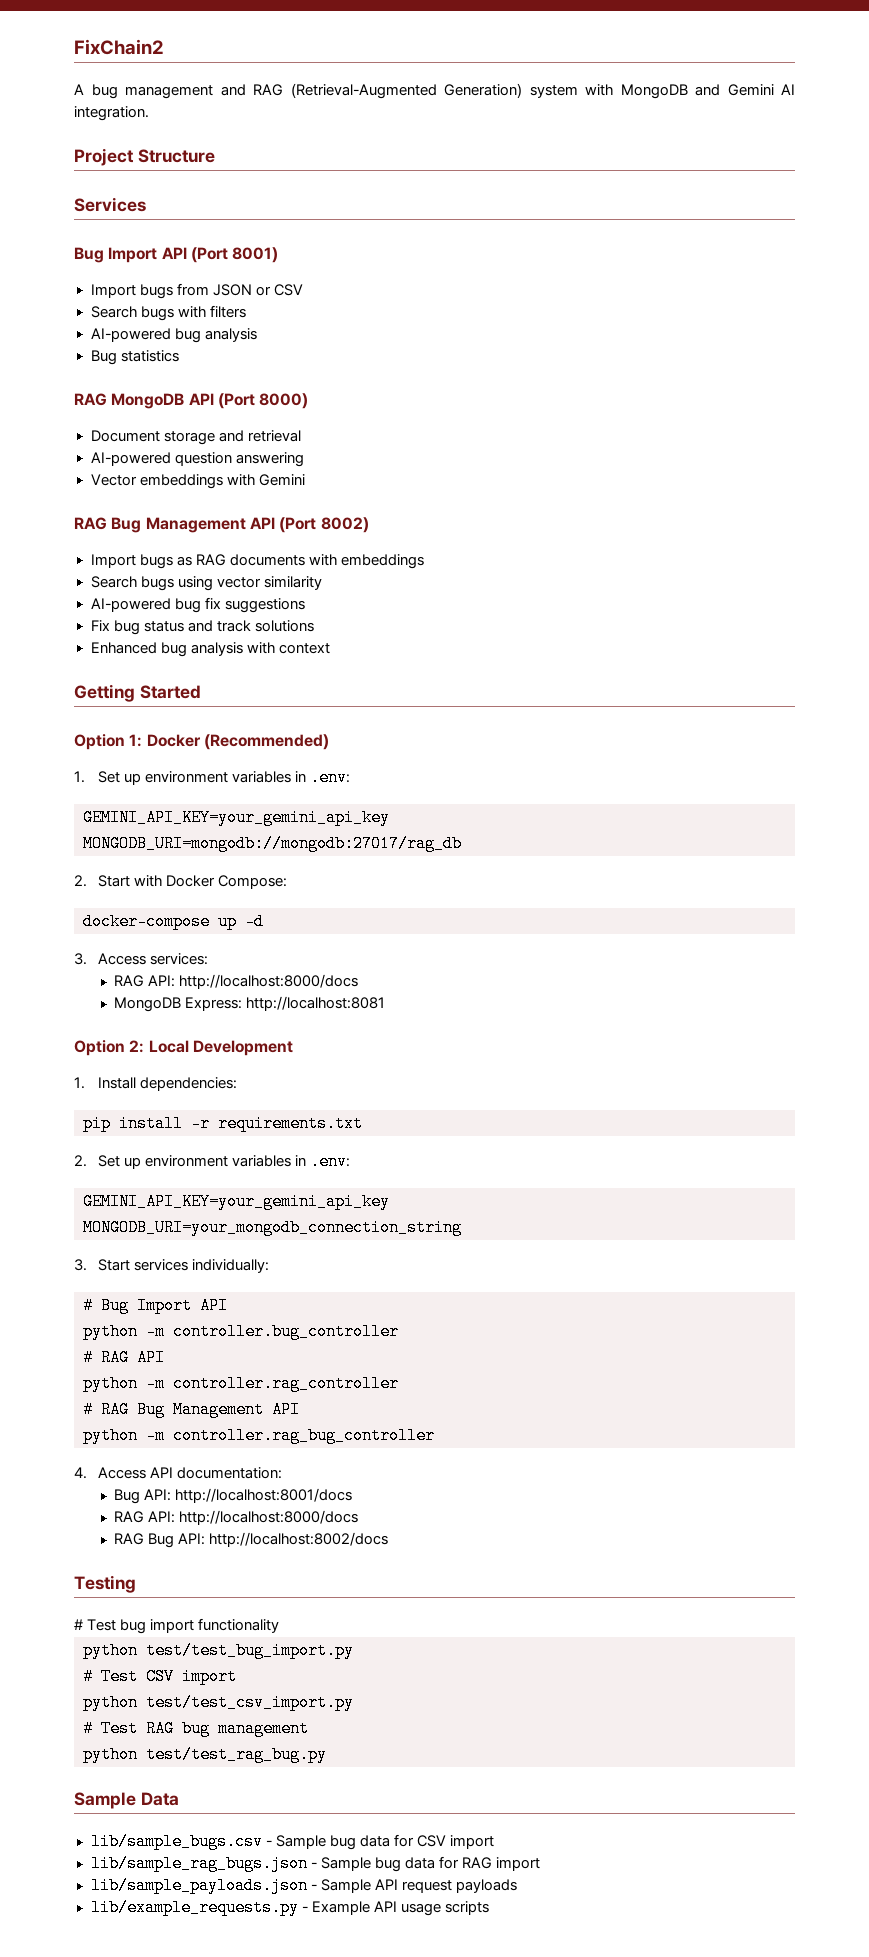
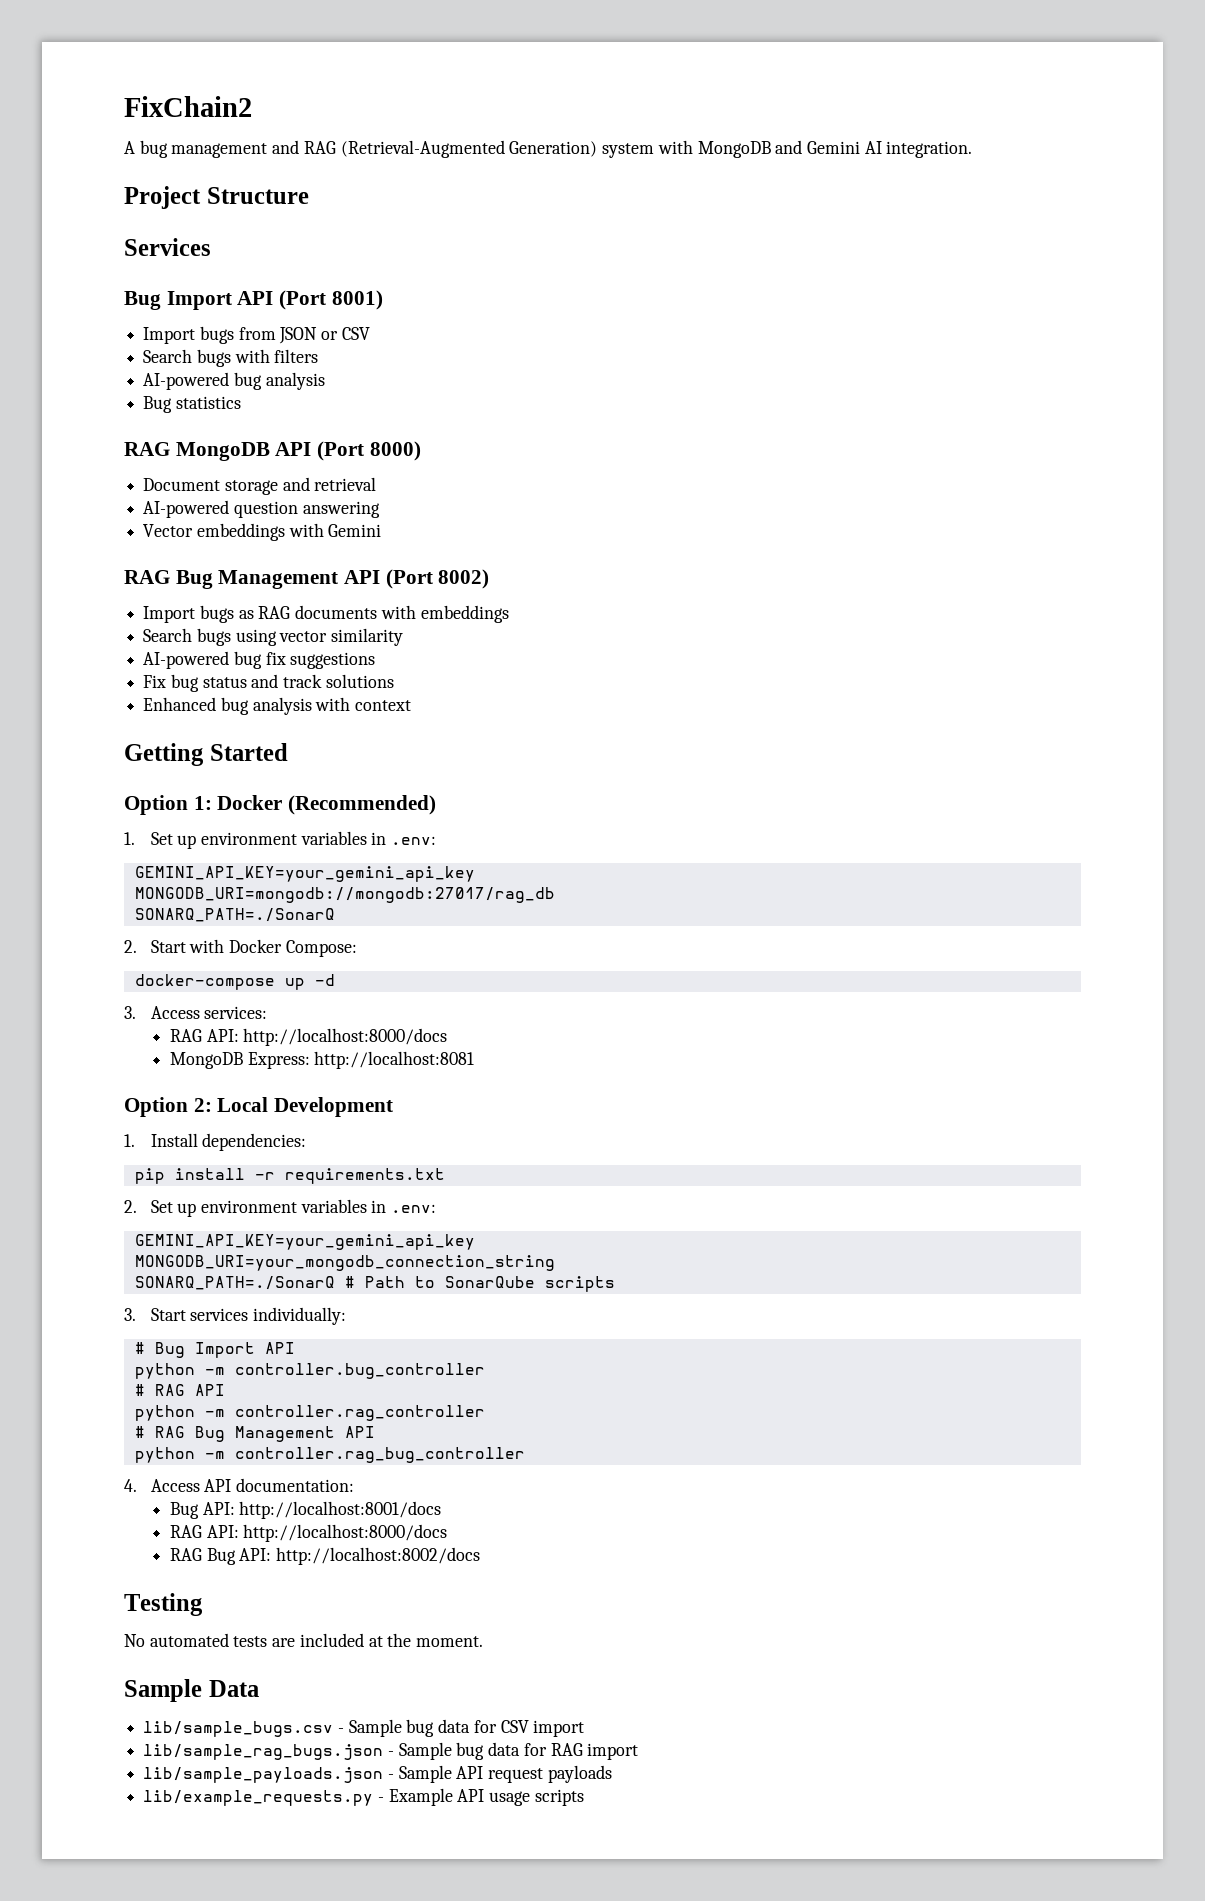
  MONGODB_URI=mongodb://mongodb:27017/rag_db
+ SONARQ_PATH=./SonarQ
+ SONARQ_PATH=./SonarQ # Path to SonarQube scripts
- # Test bug import functionality
- python test/test_bug_import.py
- # Test CSV import
- python test/test_csv_import.py
- # Test RAG bug management
- python test/test_rag_bug.py
+ No automated tests are included at the moment.

